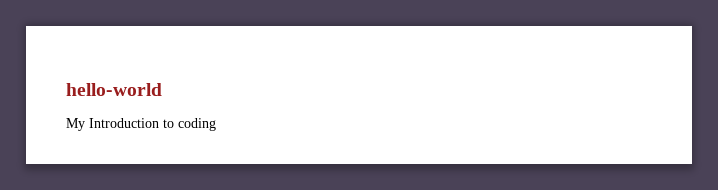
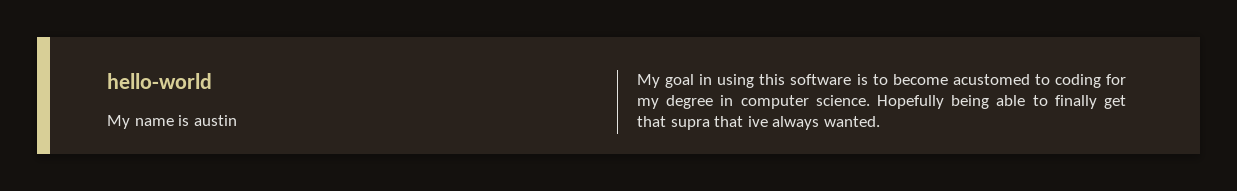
- My Introduction to coding
+ My name is austin
+ My goal in using this software is to become acustomed to coding for my degree in computer science. Hopefully being able to finally get that supra that ive always wanted.

